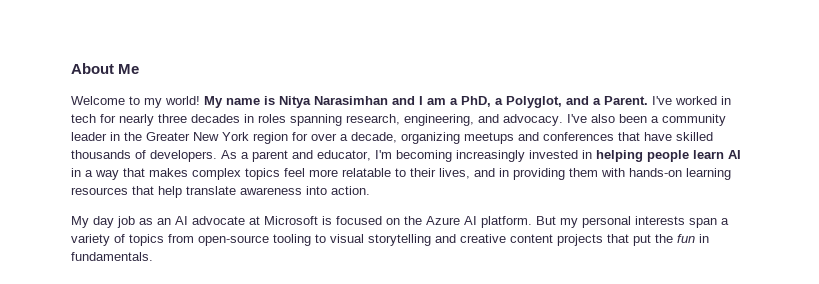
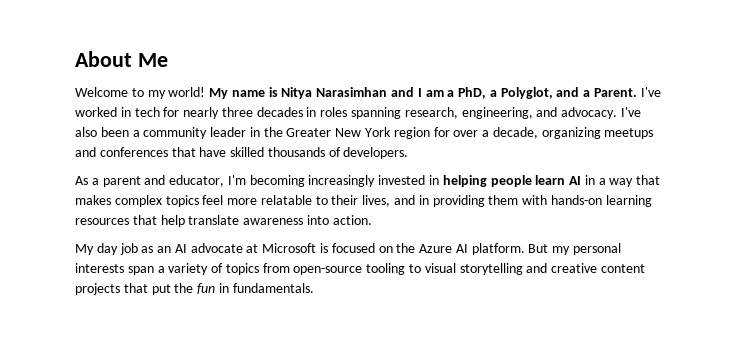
- I've also been a community leader in the Greater New York region for over a decade, organizing meetups and conferences that have skilled thousands of developers. As a parent and educator, I'm becoming increasingly invested in helping people learn AI in a way that makes complex topics feel more relatable to their lives, and in providing them with hands-on learning resources that help translate awareness into action.
+ I've also been a community leader in the Greater New York region for over a decade, organizing meetups and conferences that have skilled thousands of developers.
+ As a parent and educator, I'm becoming increasingly invested in helping people learn AI in a way that makes complex topics feel more relatable to their lives, and in providing them with hands-on learning resources that help translate awareness into action.

